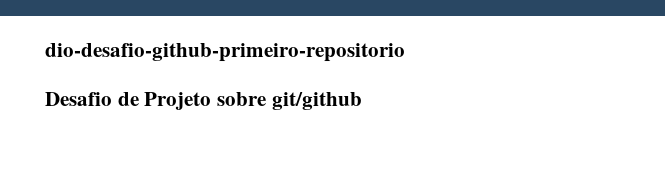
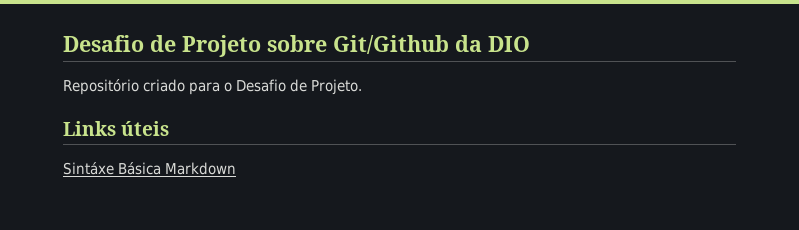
- dio-desafio-github-primeiro-repositorio
- Desafio de Projeto sobre git/github
+ Desafio de Projeto sobre Git/Github da DIO
+ Repositório criado para o Desafio de Projeto.
+ Links úteis
+ Sintáxe Básica Markdown

